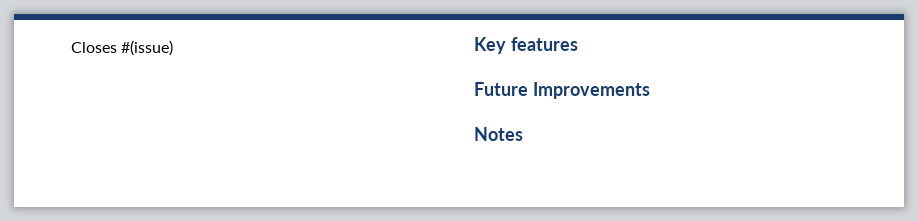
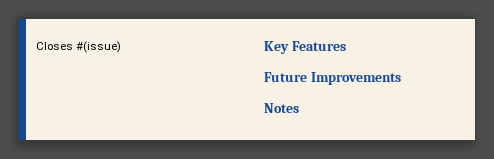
- Key features
+ Key Features

